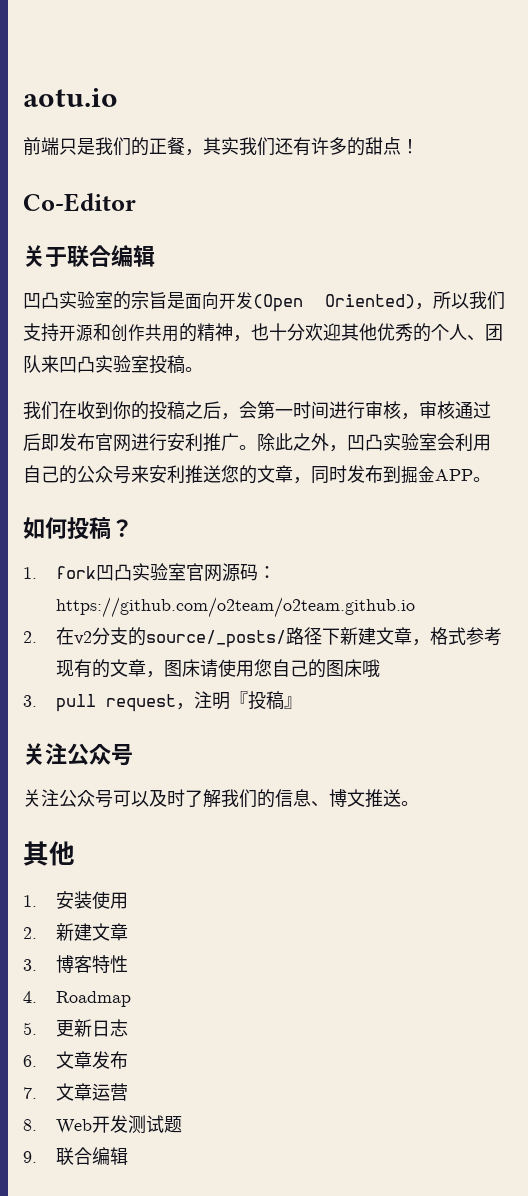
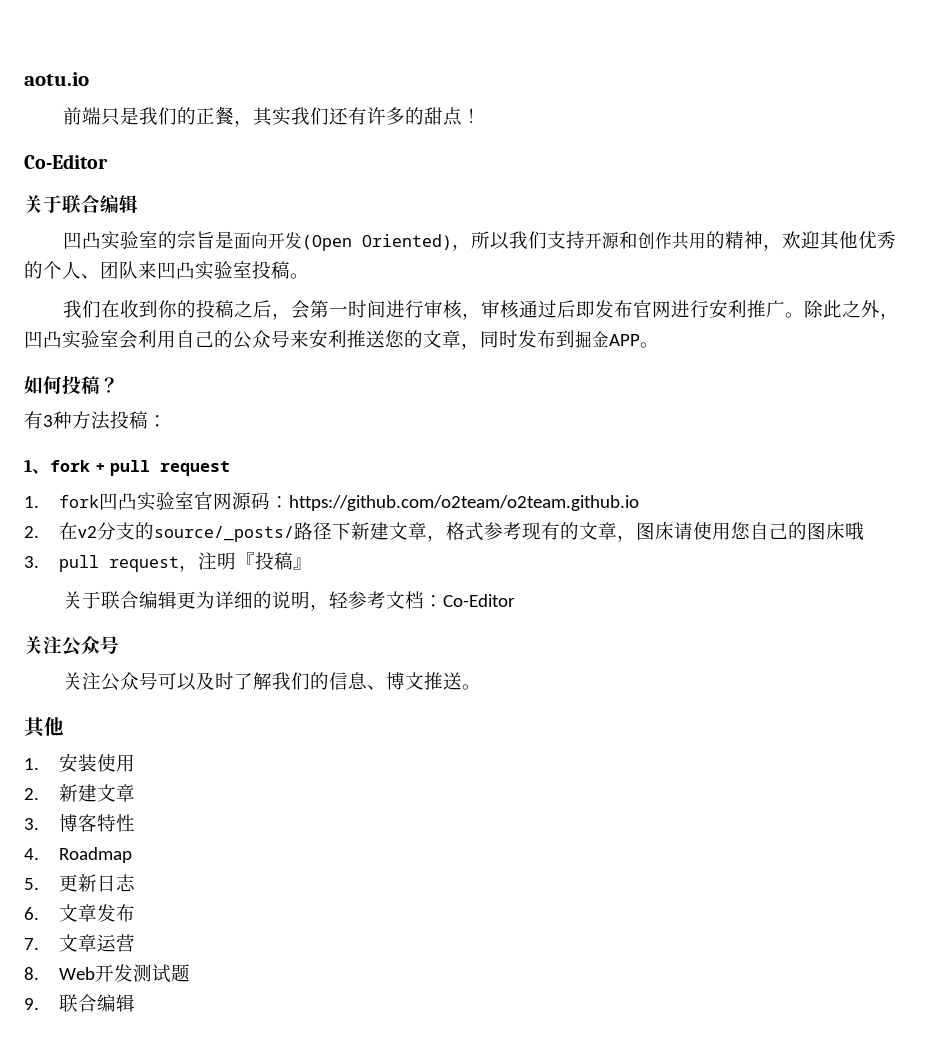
- 凹凸实验室的宗旨是面向开发(Open Oriented)，所以我们支持开源和创作共用的精神，也十分欢迎其他优秀的个人、团队来凹凸实验室投稿。
+ 凹凸实验室的宗旨是面向开发(Open Oriented)，所以我们支持开源和创作共用的精神，欢迎其他优秀的个人、团队来凹凸实验室投稿。
+ 有3种方法投稿：
+ 1、fork + pull request
+ 关于联合编辑更为详细的说明，轻参考文档：Co-Editor

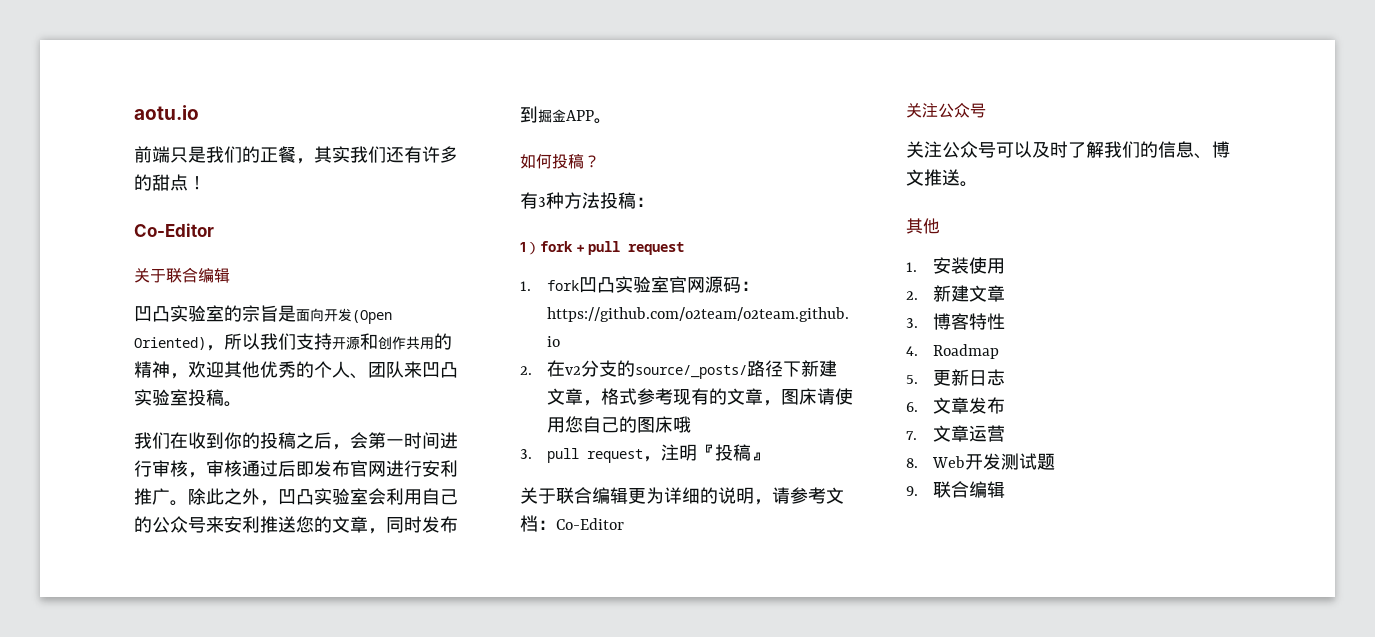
- 1、fork + pull request
+ 1）fork + pull request
- 关于联合编辑更为详细的说明，轻参考文档：Co-Editor
+ 关于联合编辑更为详细的说明，请参考文档：Co-Editor

